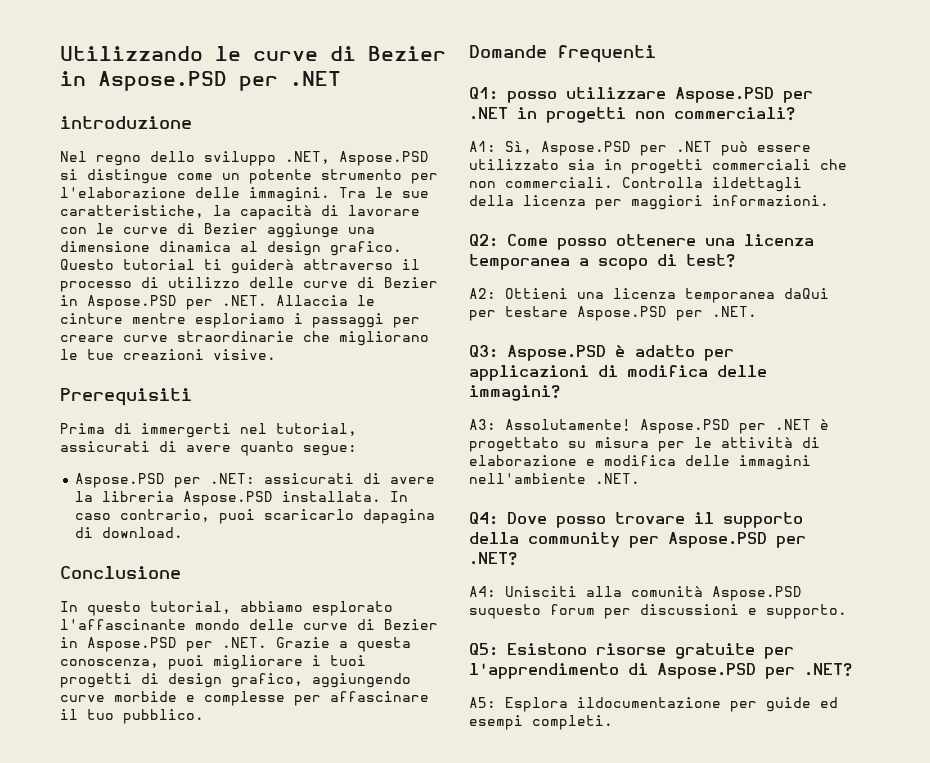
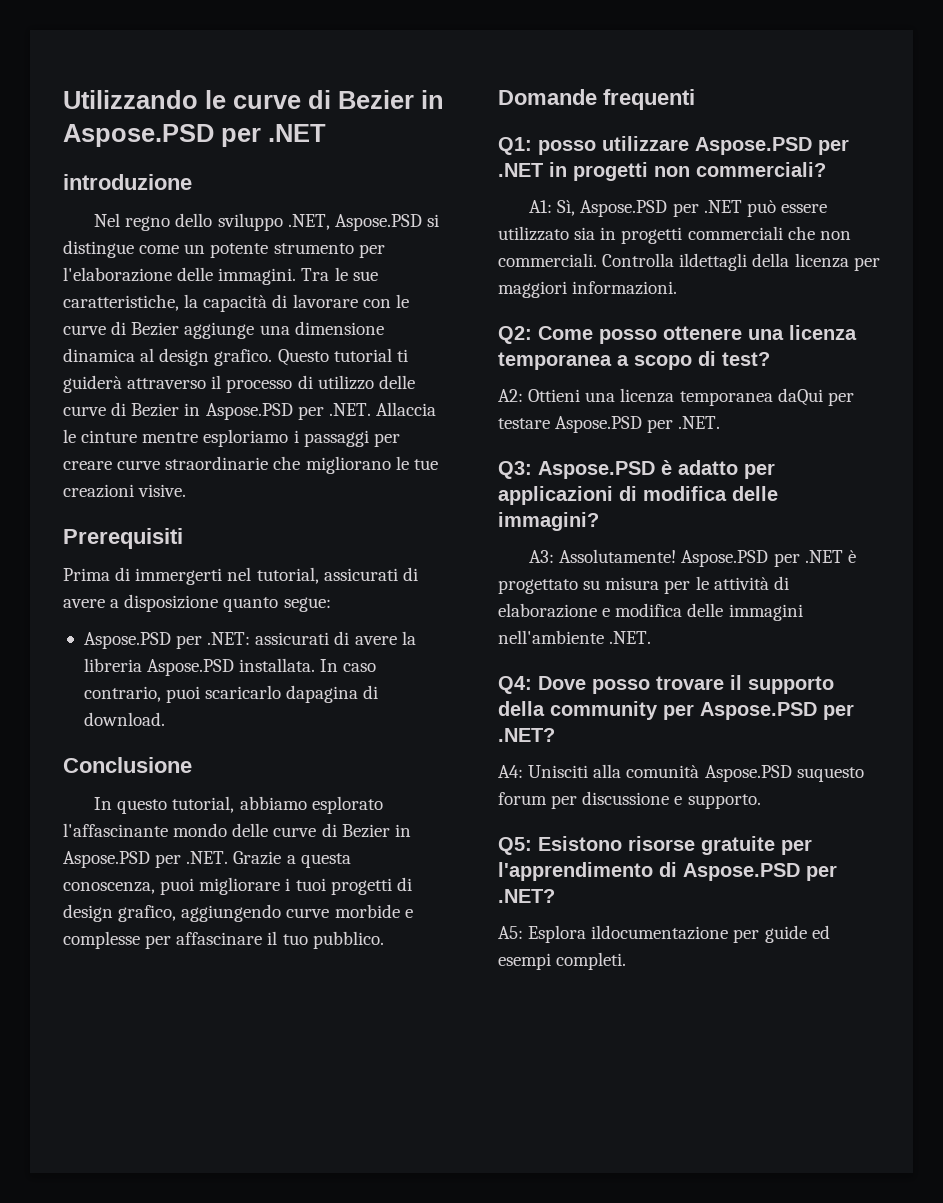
- Prima di immergerti nel tutorial, assicurati di avere quanto segue:
+ Prima di immergerti nel tutorial, assicurati di avere a disposizione quanto segue:
- A4: Unisciti alla comunità Aspose.PSD suquesto forum per discussioni e supporto.
+ A4: Unisciti alla comunità Aspose.PSD suquesto forum per discussione e supporto.

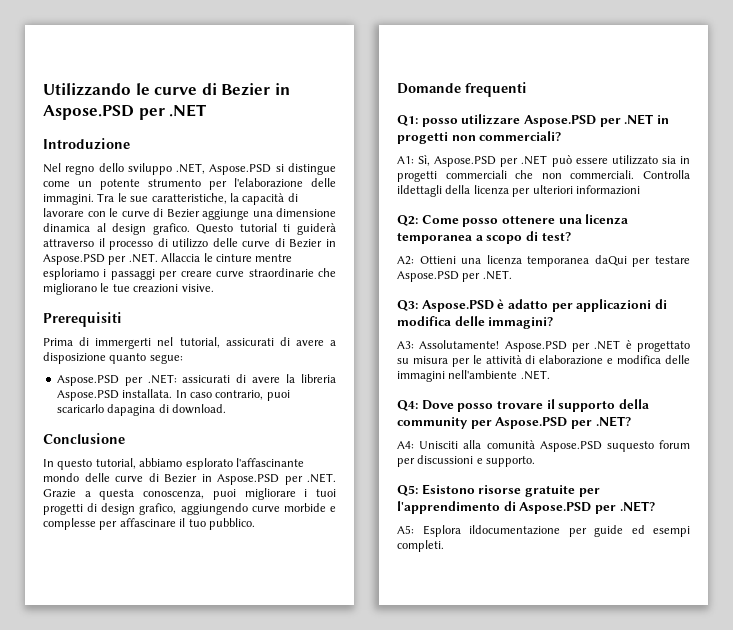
- introduzione
+ Introduzione
- Controlla ildettagli della licenza per maggiori informazioni.
+ Controlla ildettagli della licenza per ulteriori informazioni
- A4: Unisciti alla comunità Aspose.PSD suquesto forum per discussione e supporto.
+ A4: Unisciti alla comunità Aspose.PSD suquesto forum per discussioni e supporto.

